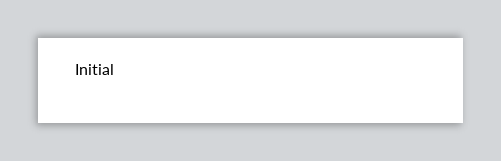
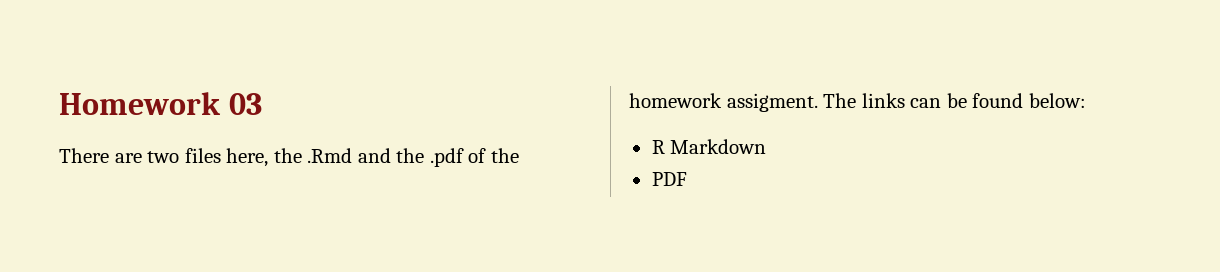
- Initial
+ Homework 03
+ There are two files here, the .Rmd and the .pdf of the homework assigment. The links can be found below:
+ R Markdown
+ PDF

